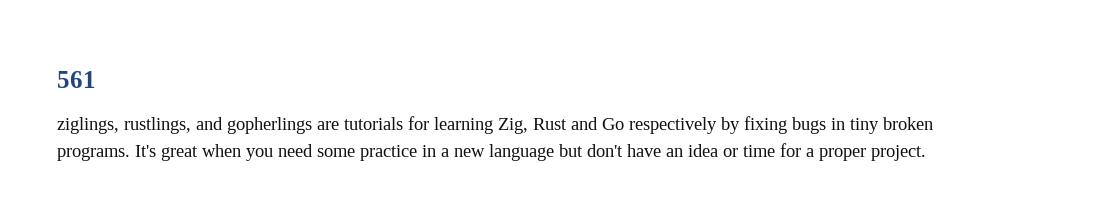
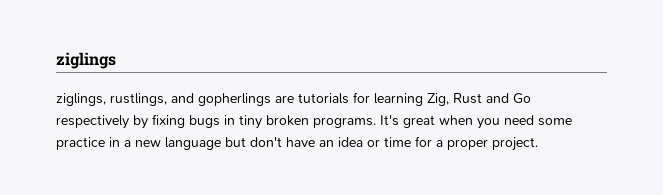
- 561
+ ziglings

